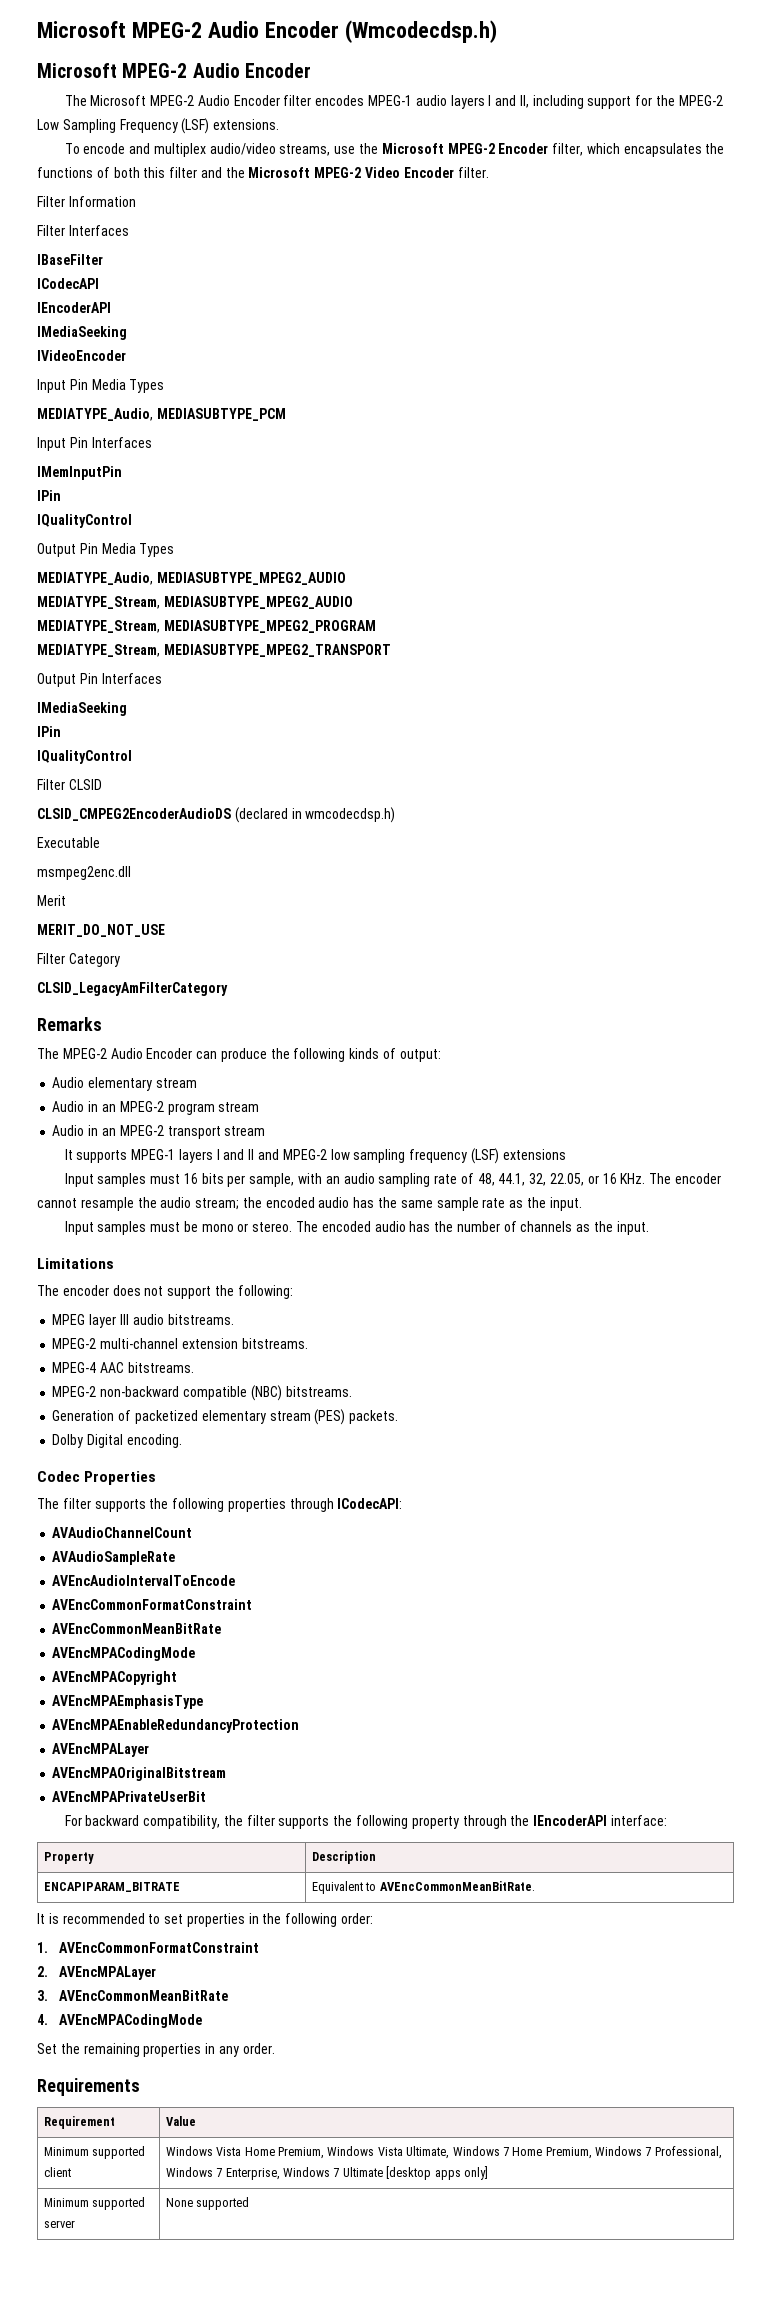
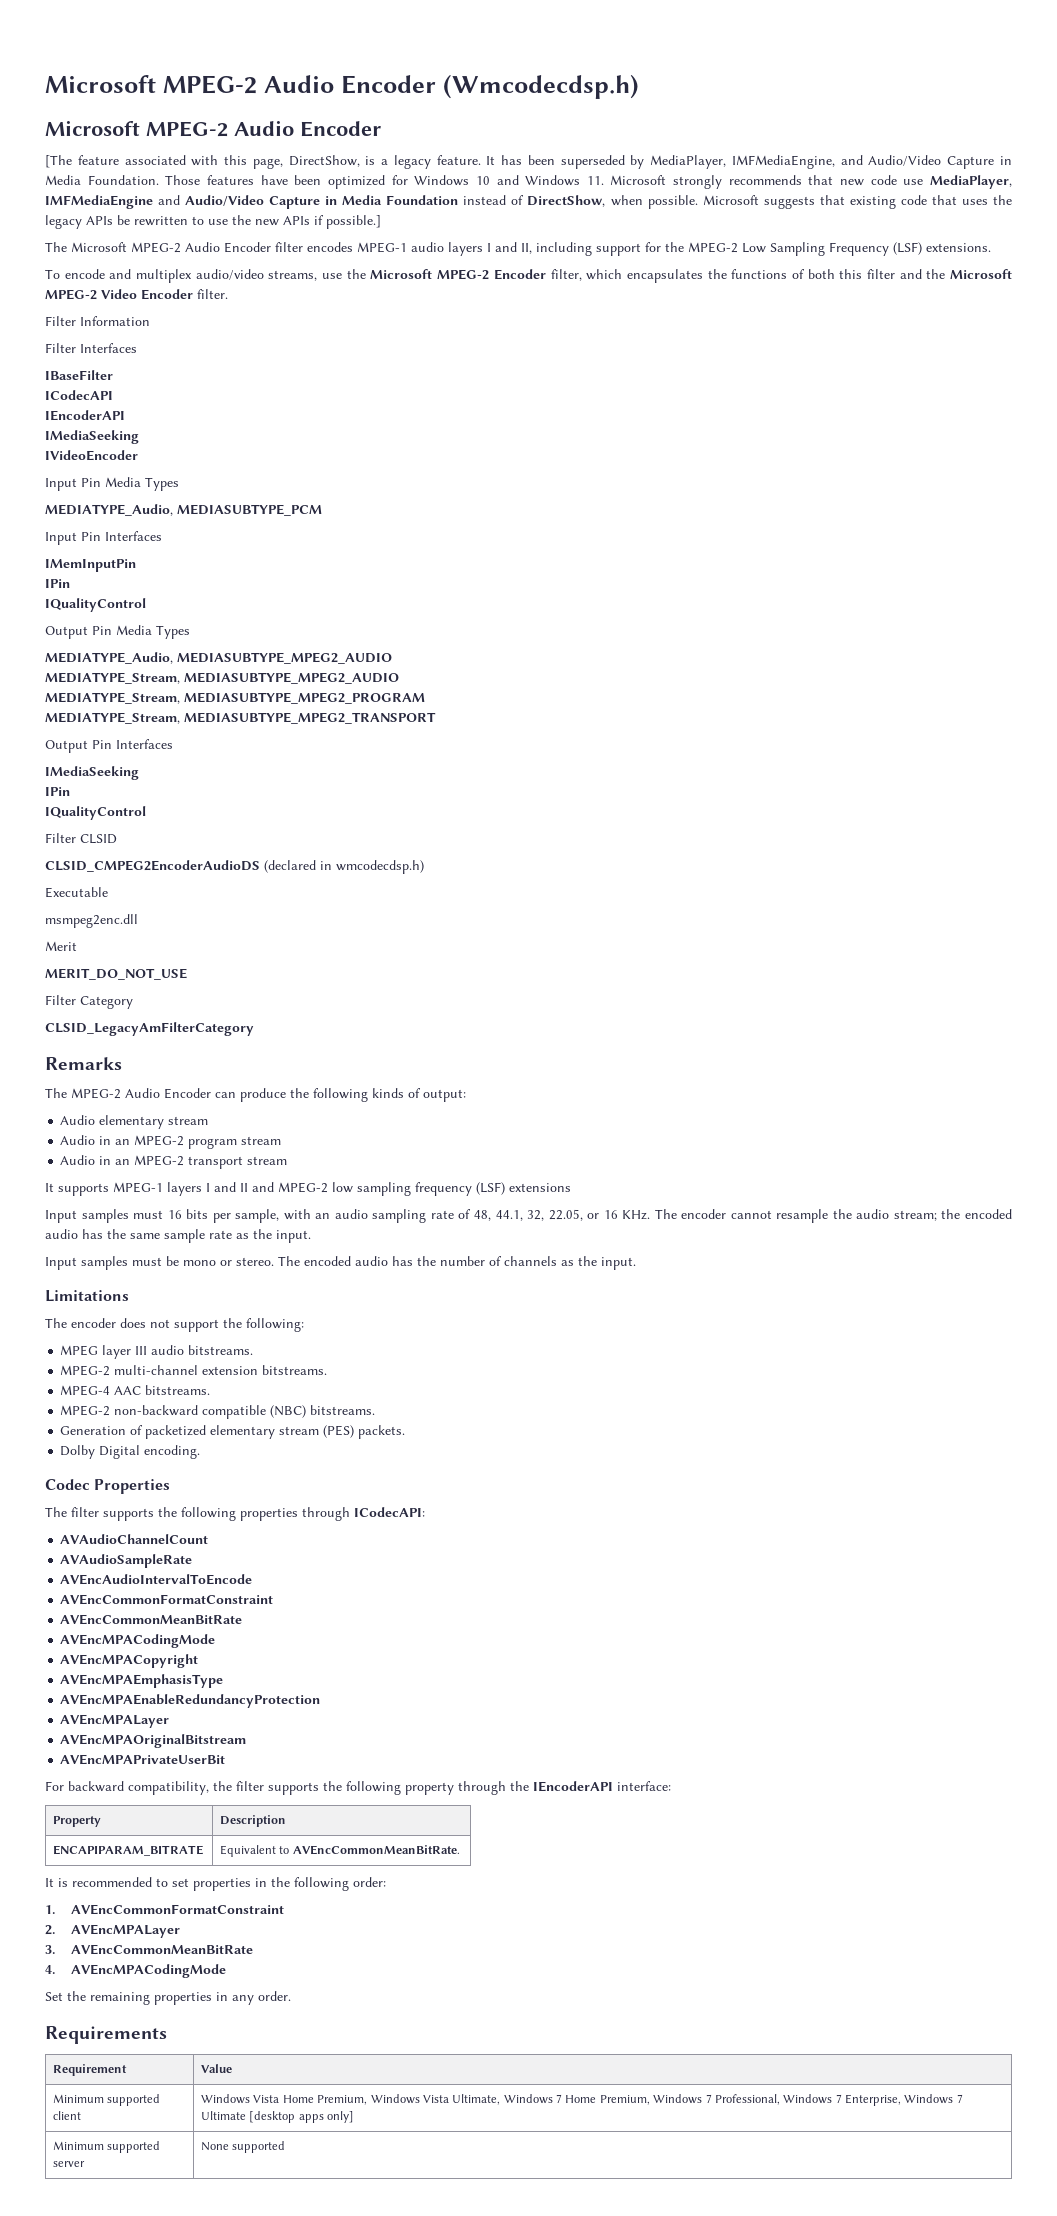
+ [The feature associated with this page, DirectShow, is a legacy feature. It has been superseded by MediaPlayer, IMFMediaEngine, and Audio/Video Capture in Media Foundation. Those features have been optimized for Windows 10 and Windows 11. Microsoft strongly recommends that new code use MediaPlayer, IMFMediaEngine and Audio/Video Capture in Media Foundation instead of DirectShow, when possible. Microsoft suggests that existing code that uses the legacy APIs be rewritten to use the new APIs if possible.]

